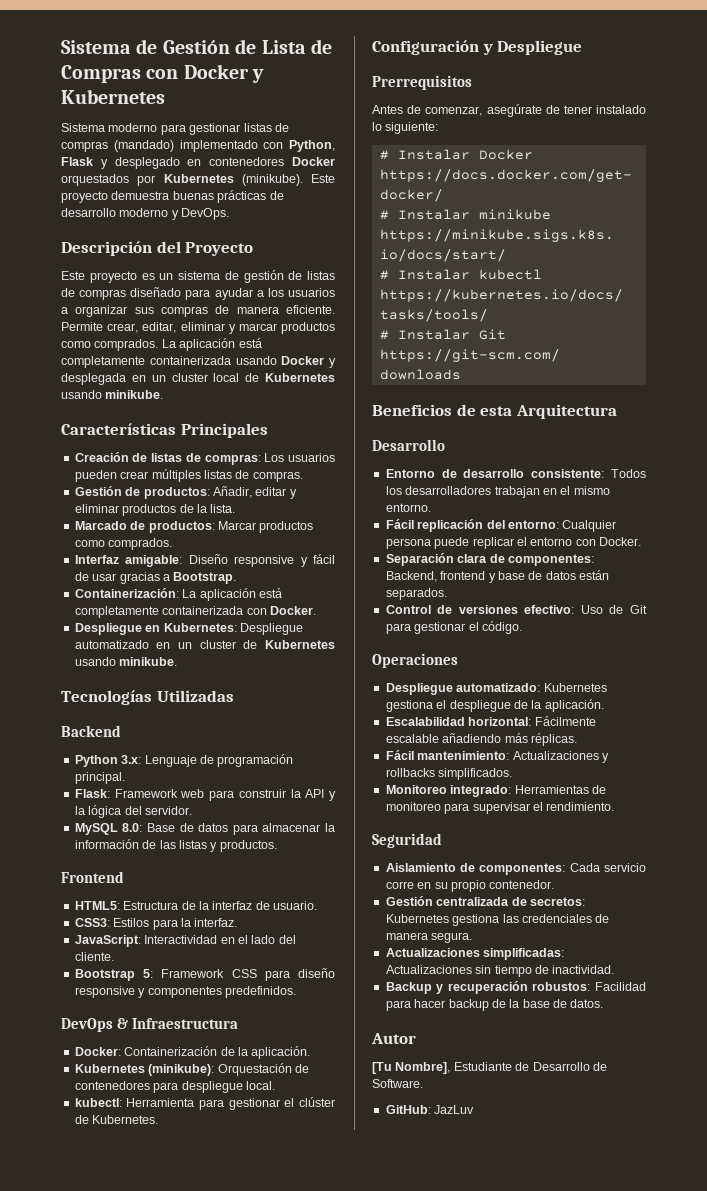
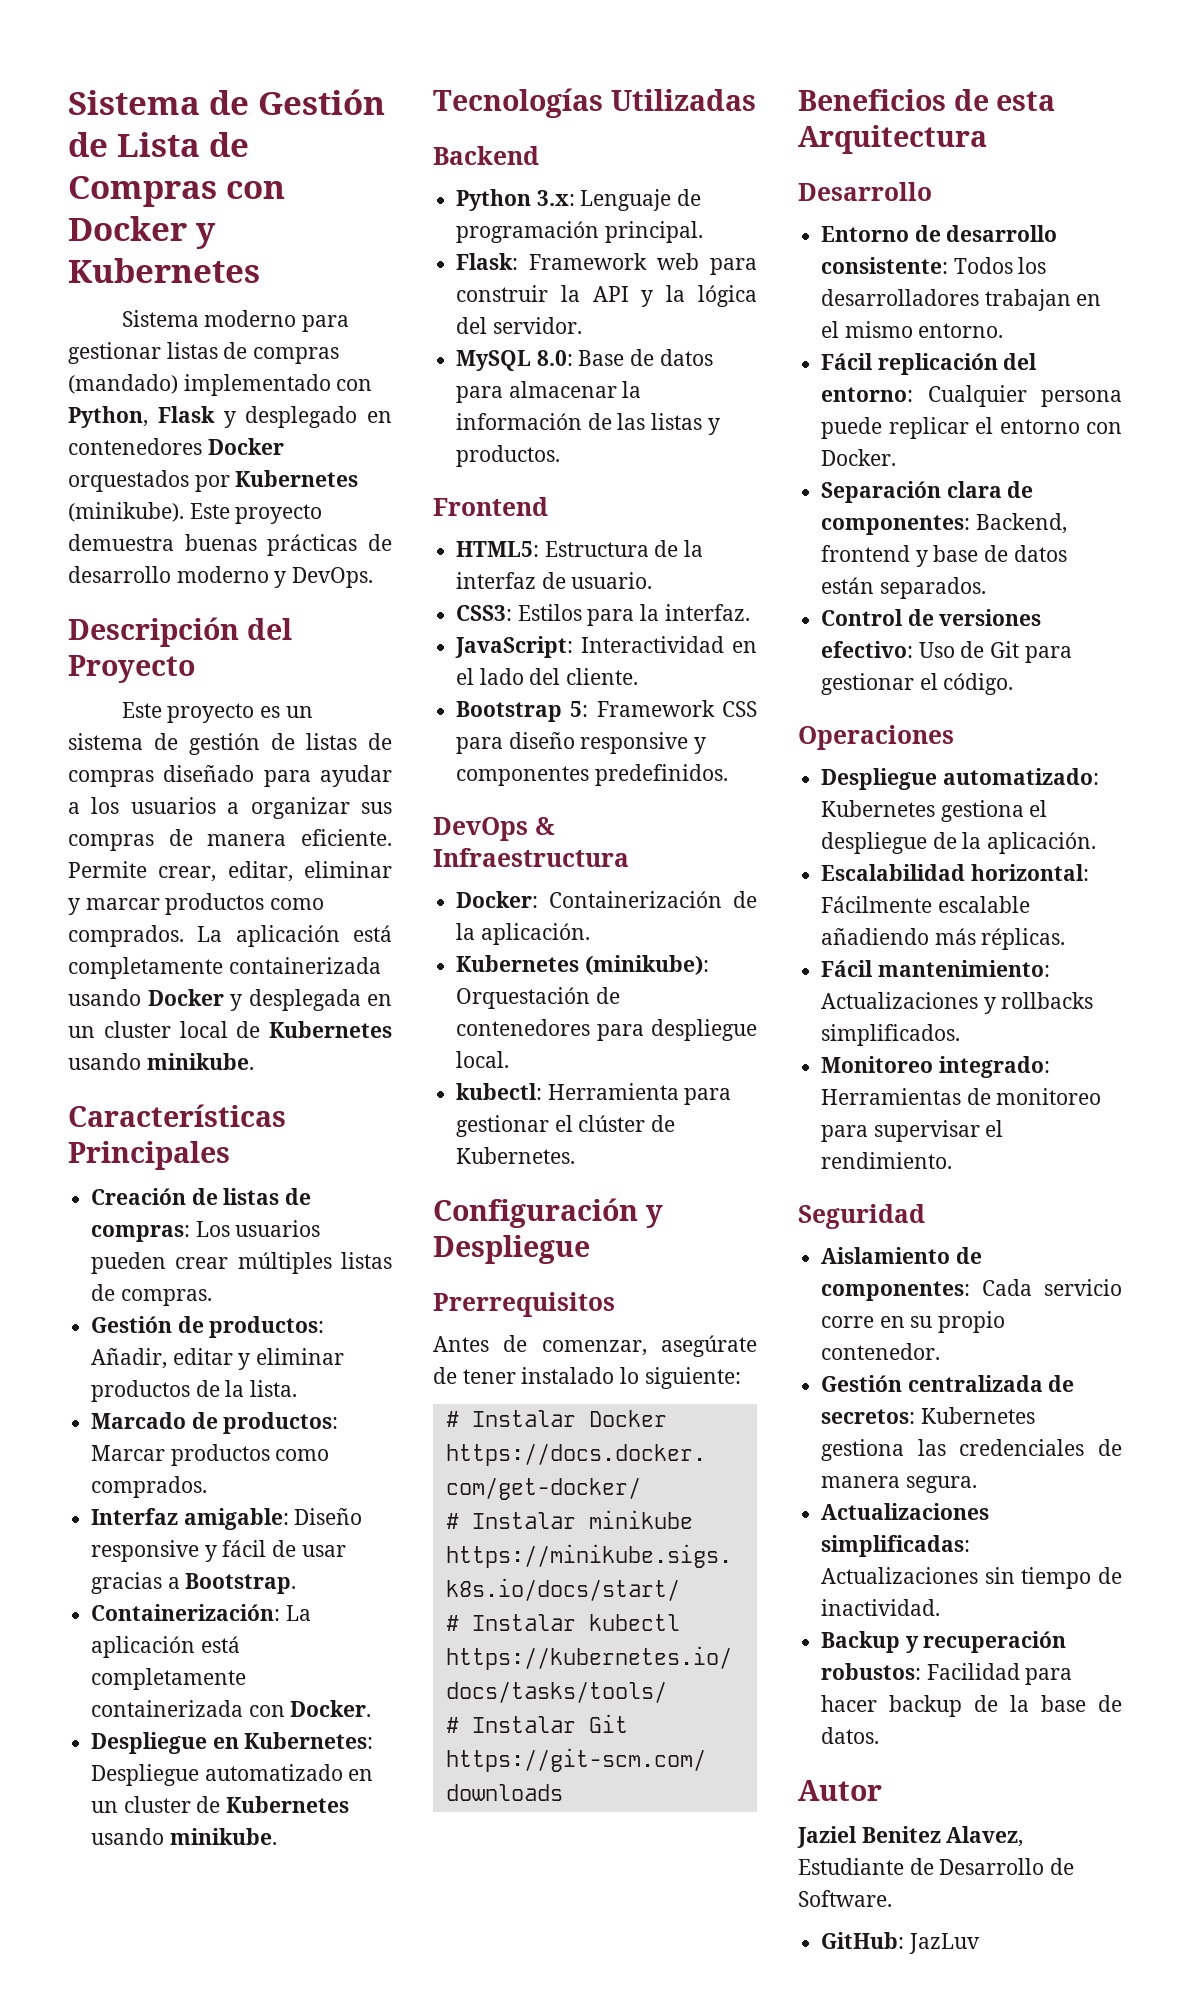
- [Tu Nombre], Estudiante de Desarrollo de Software.
+ Jaziel Benitez Alavez, Estudiante de Desarrollo de Software.

